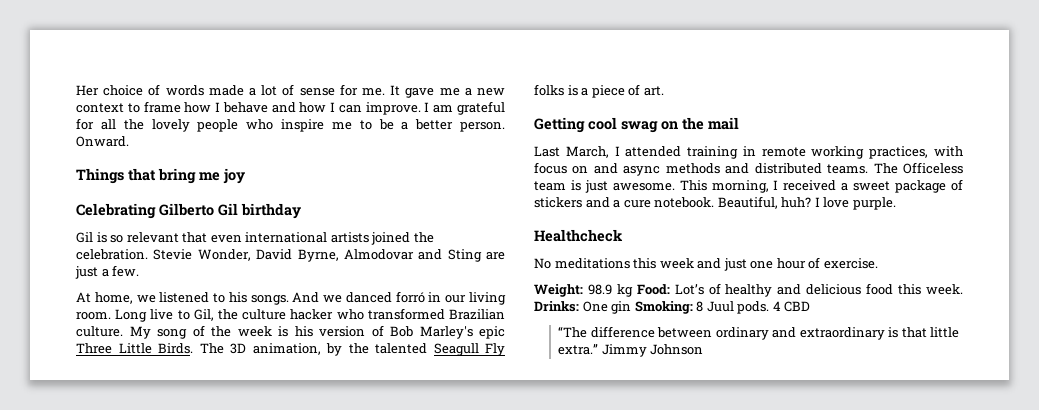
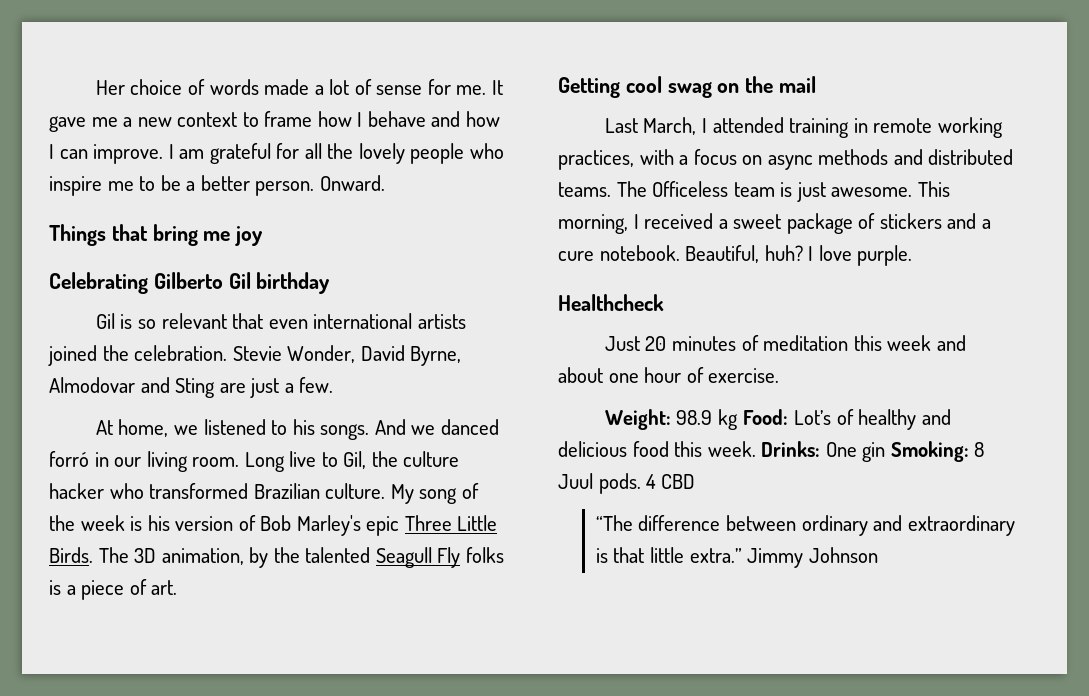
- Last March, I attended training in remote working practices, with focus on and async methods and distributed teams.
+ Last March, I attended training in remote working practices, with a focus on async methods and distributed teams.
- No meditations this week and just one hour of exercise.
+ Just 20 minutes of meditation this week and about one hour of exercise.

